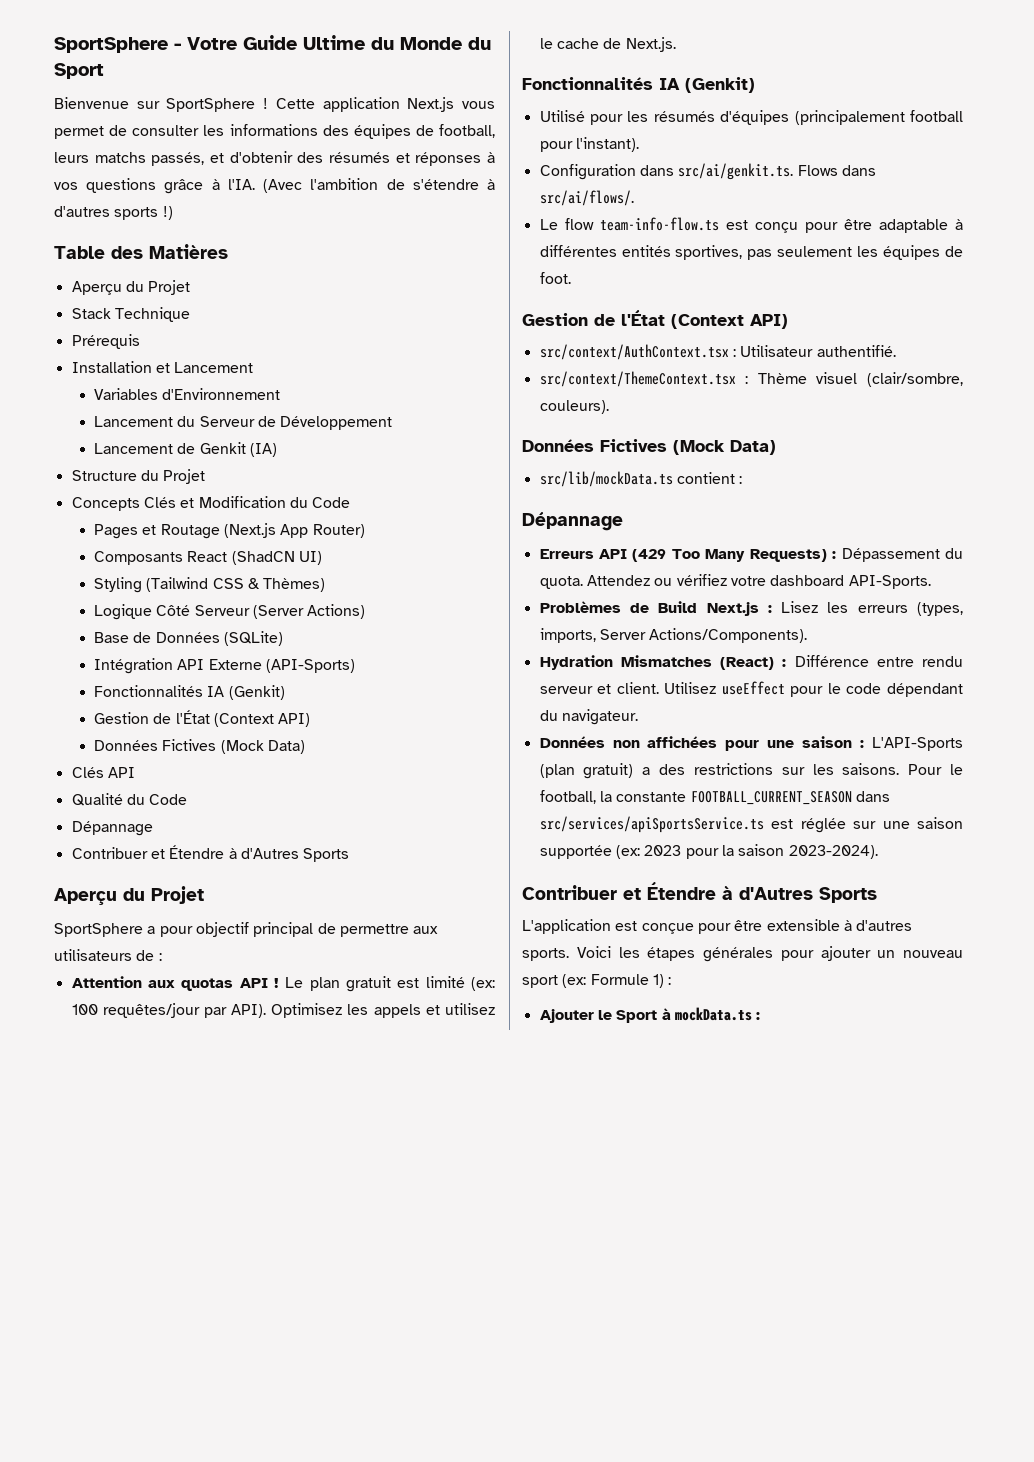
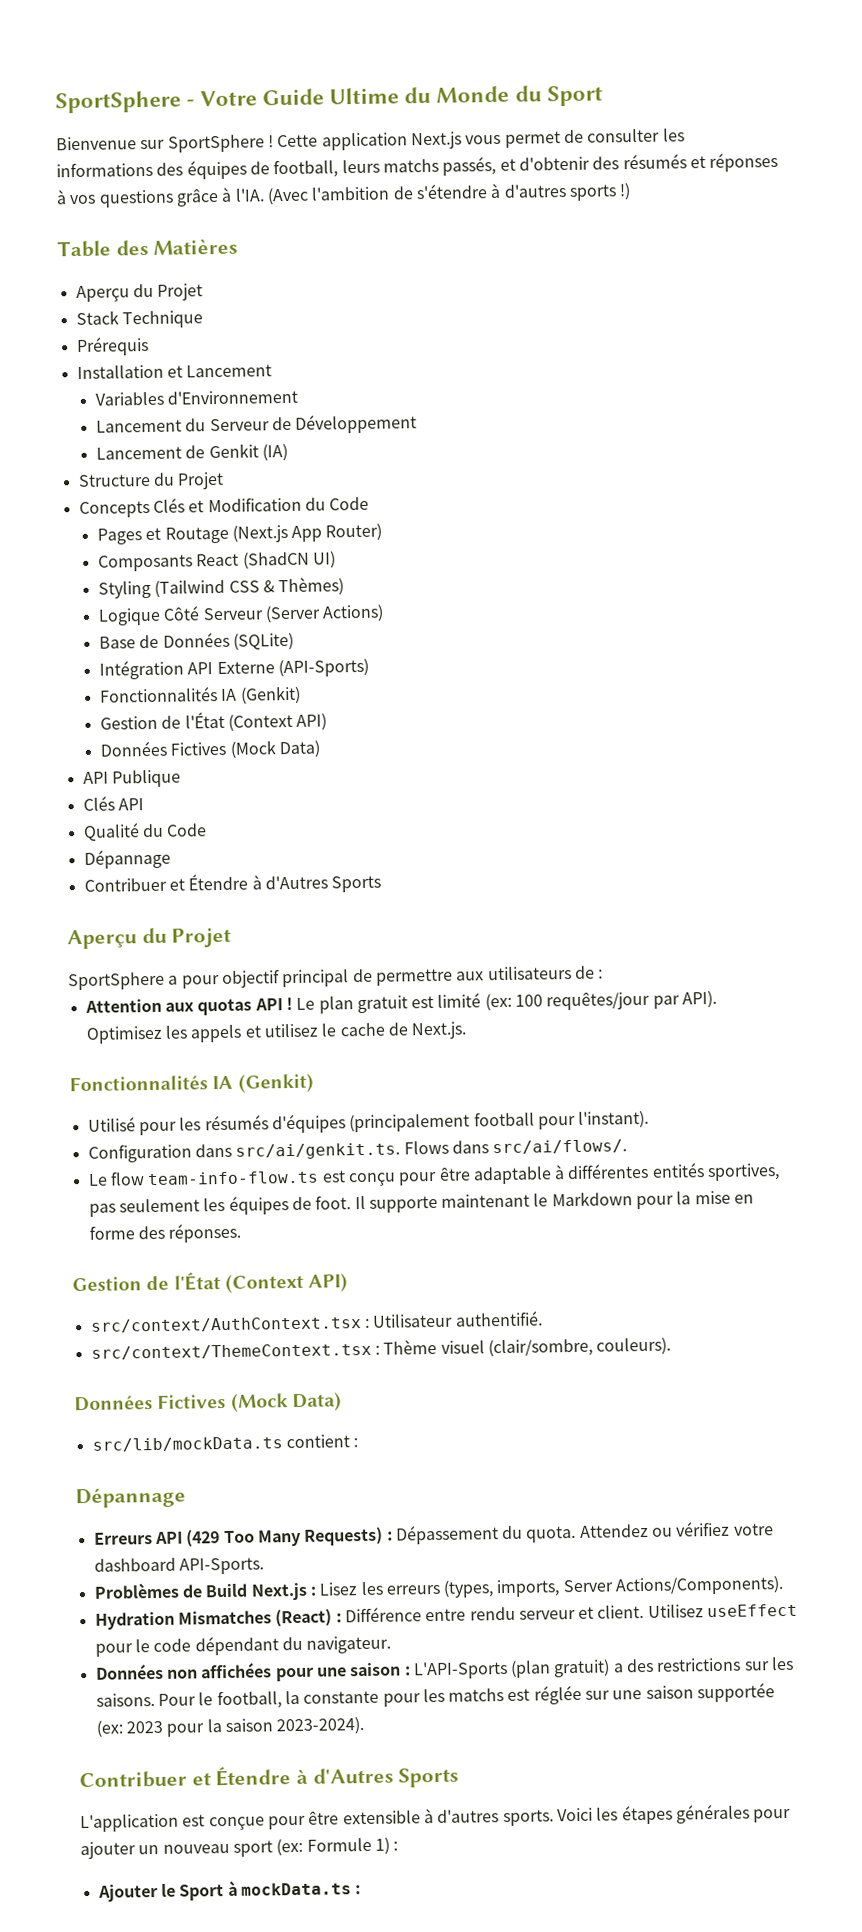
+ API Publique
+ Il supporte maintenant le Markdown pour la mise en forme des réponses.
- Pour le football, la constante FOOTBALL_CURRENT_SEASON dans src/services/apiSportsService.ts est réglée sur une saison supportée (ex: 2023 pour la saison 2023-2024).
+ Pour le football, la constante pour les matchs est réglée sur une saison supportée (ex: 2023 pour la saison 2023-2024).

